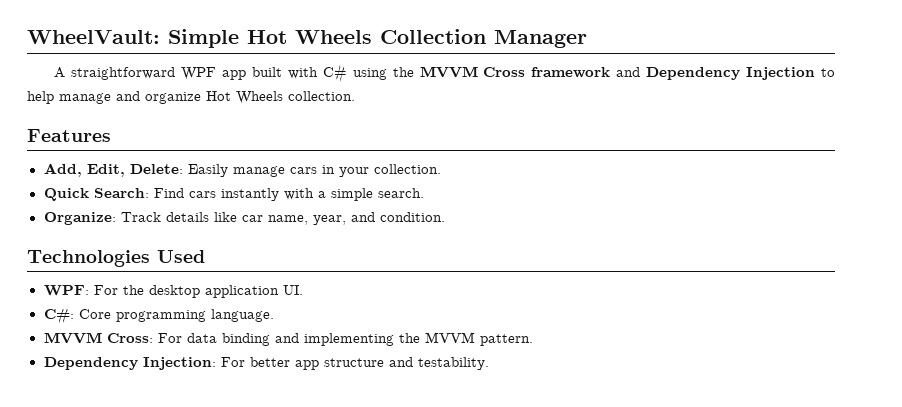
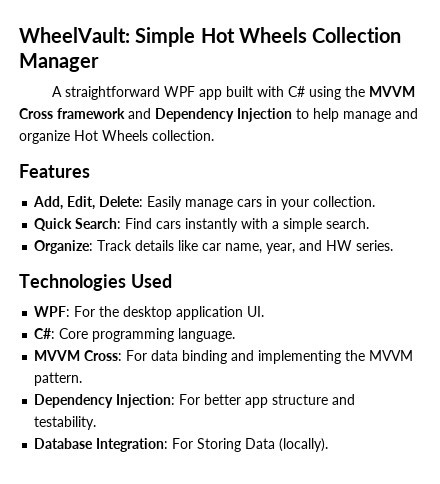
- Organize: Track details like car name, year, and condition.
+ Organize: Track details like car name, year, and HW series.
+ Database Integration: For Storing Data (locally).

